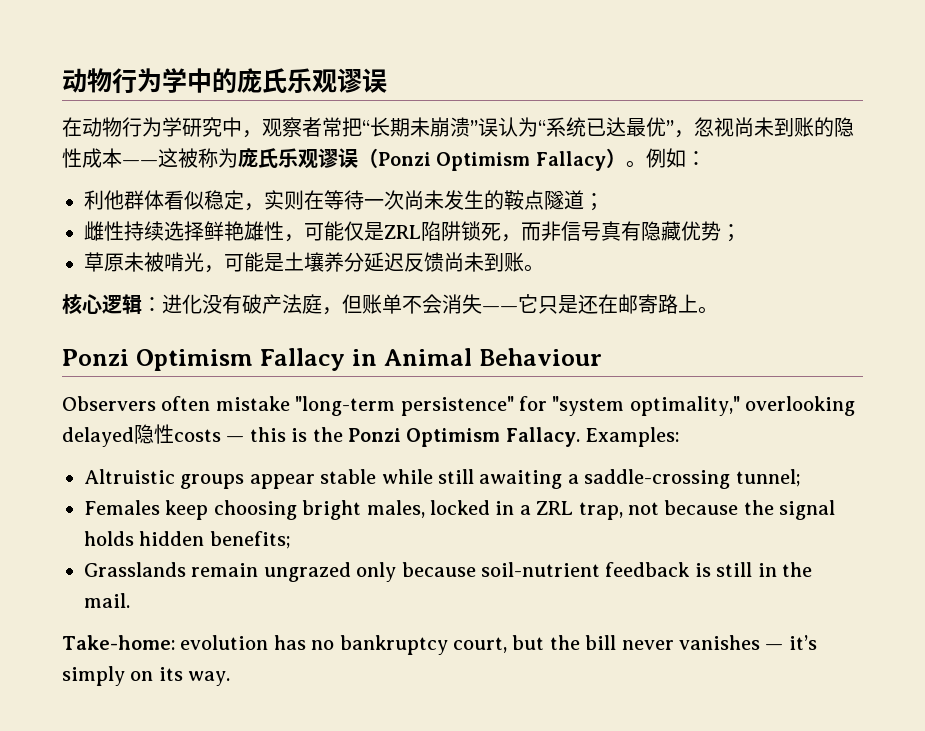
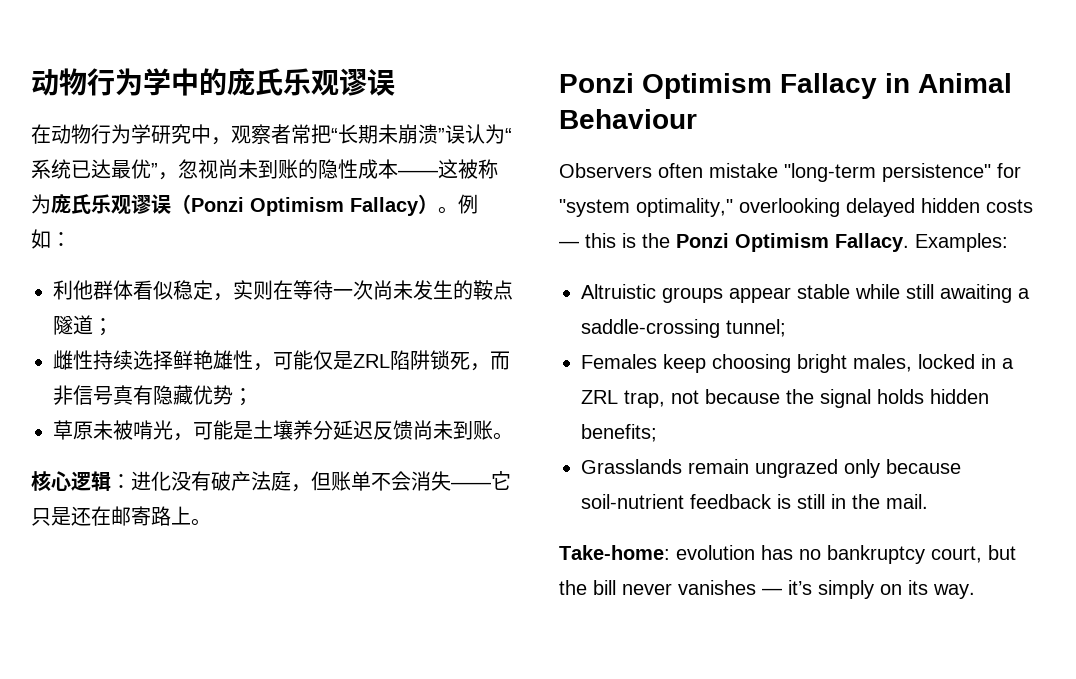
- Observers often mistake "long-term persistence" for "system optimality," overlooking delayed隐性costs — this is the Ponzi Optimism Fallacy.
+ Observers often mistake "long-term persistence" for "system optimality," overlooking delayed hidden costs — this is the Ponzi Optimism Fallacy.

